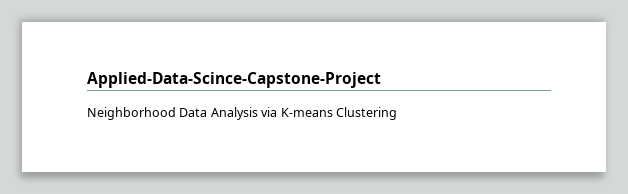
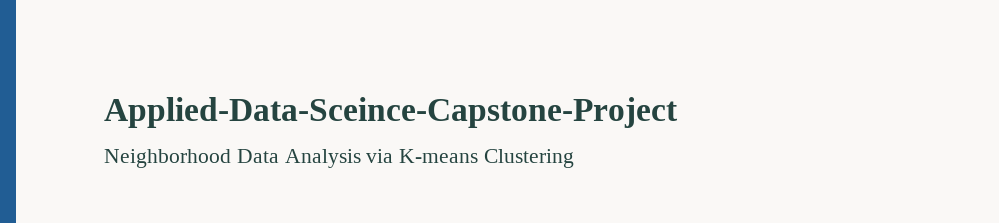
- Applied-Data-Scince-Capstone-Project
+ Applied-Data-Sceince-Capstone-Project

